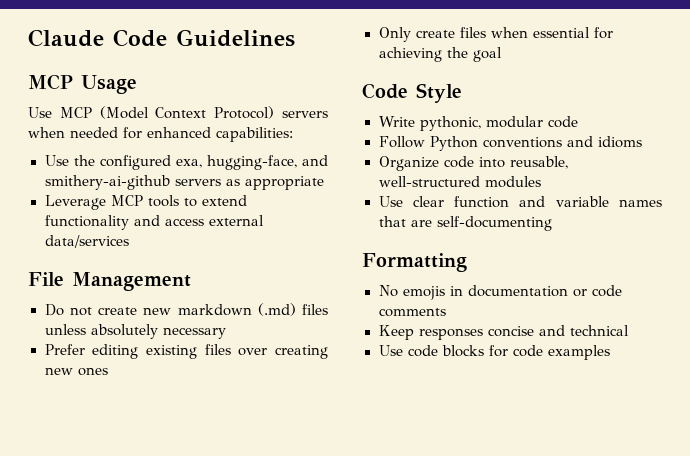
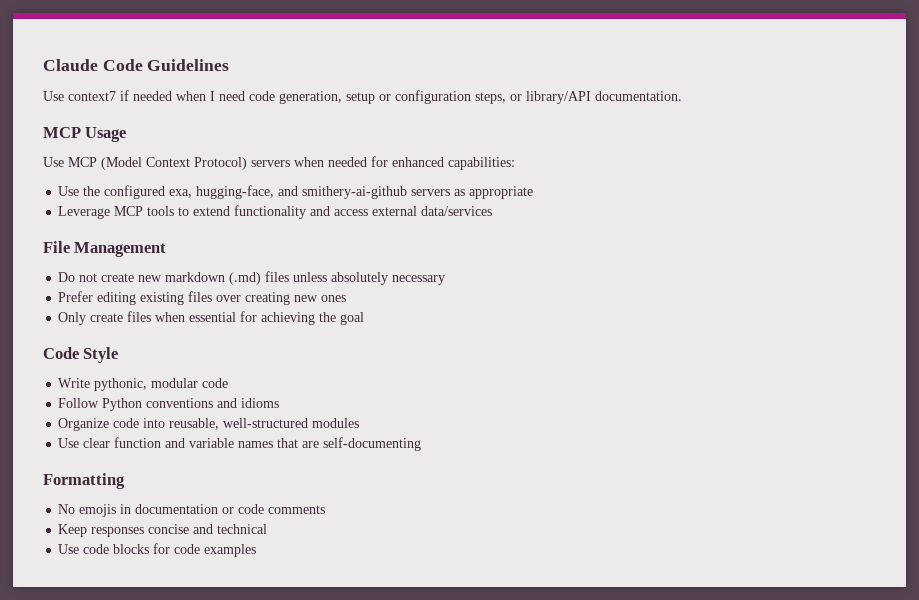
+ Use context7 if needed when I need code generation, setup or configuration steps, or library/API documentation.

